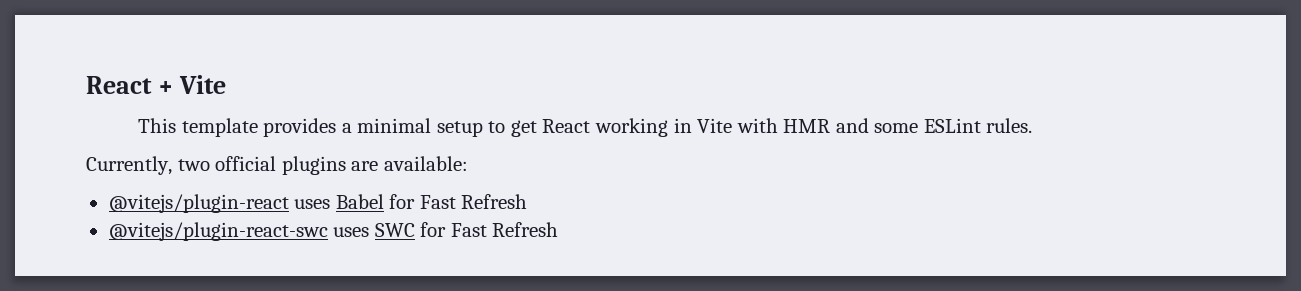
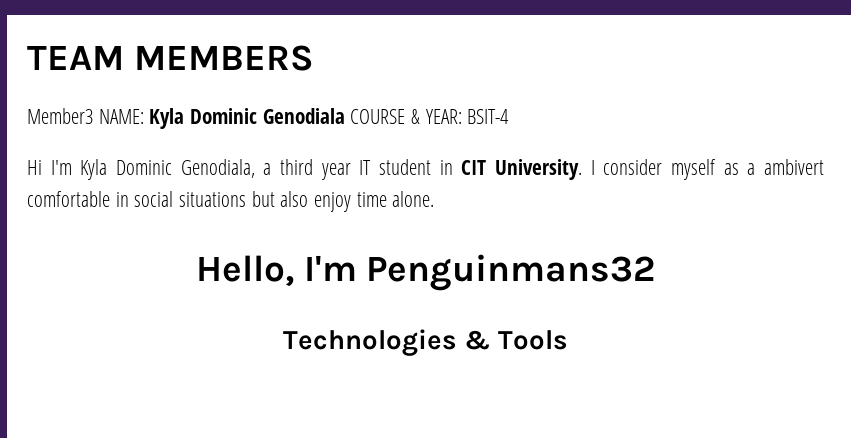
- React + Vite
- This template provides a minimal setup to get React working in Vite with HMR and some ESLint rules.
- Currently, two official plugins are available:
- @vitejs/plugin-react uses Babel for Fast Refresh
- @vitejs/plugin-react-swc uses SWC for Fast Refresh
+ TEAM MEMBERS
+ Member3 NAME: Kyla Dominic Genodiala COURSE & YEAR: BSIT-4
+ Hi I'm Kyla Dominic Genodiala, a third year IT student in CIT University. I consider myself as a ambivert comfortable in social situations but also enjoy time alone.
+ Hello, I'm Penguinmans32
+ Technologies & Tools

